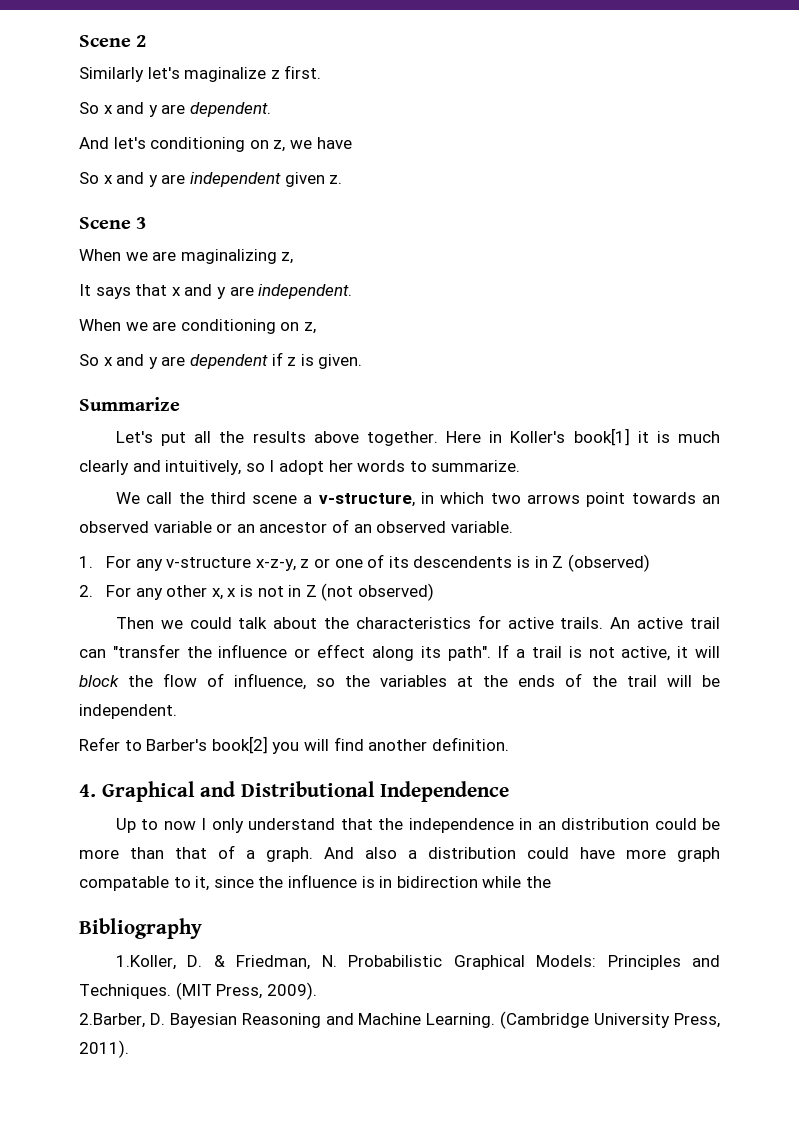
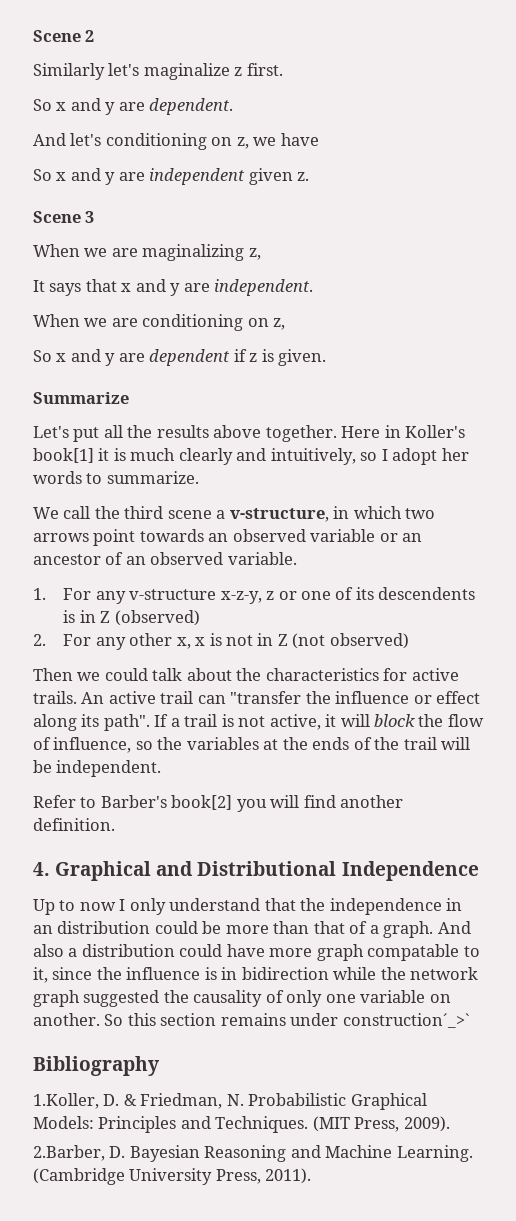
- And also a distribution could have more graph compatable to it, since the influence is in bidirection while the
+ And also a distribution could have more graph compatable to it, since the influence is in bidirection while the network graph suggested the causality of only one variable on another. So this section remains under constructionˊ_>ˋ

